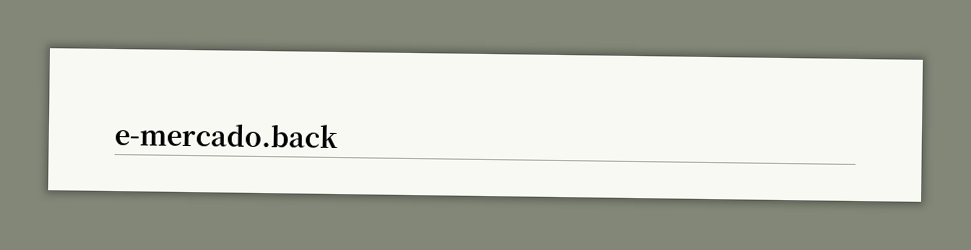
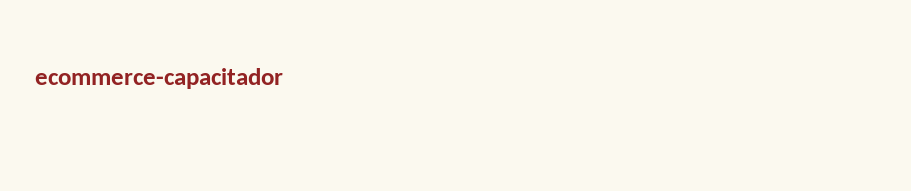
- e-mercado.back
+ ecommerce-capacitador

